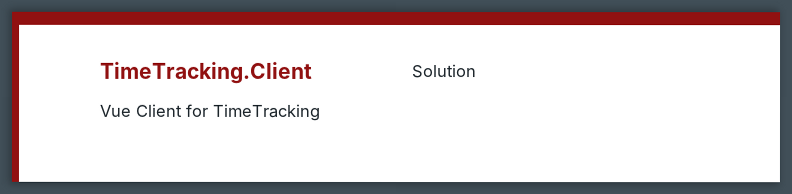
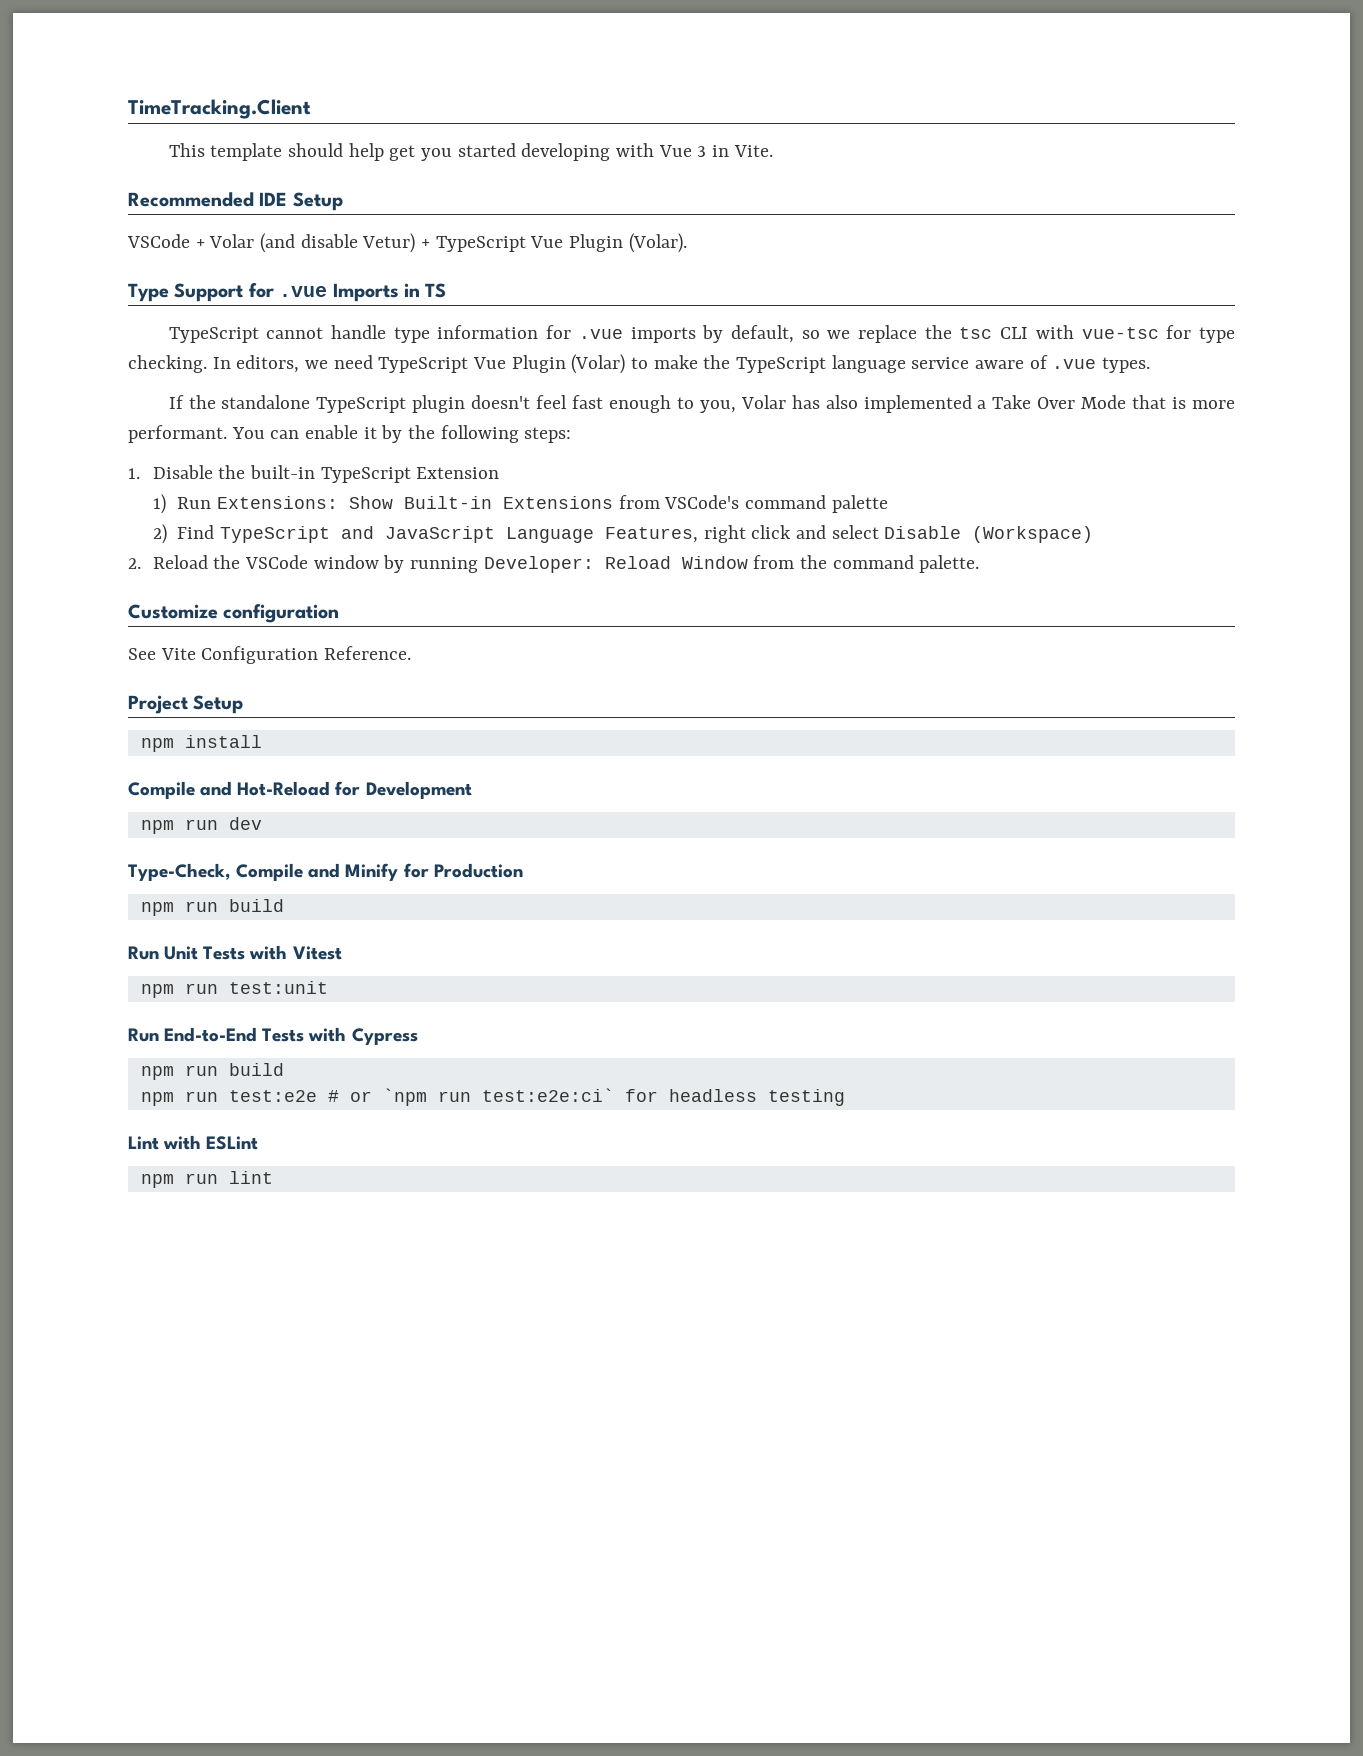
- Vue Client for TimeTracking Solution
+ This template should help get you started developing with Vue 3 in Vite.
+ Recommended IDE Setup
+ VSCode + Volar (and disable Vetur) + TypeScript Vue Plugin (Volar).
+ Type Support for .vue Imports in TS
+ TypeScript cannot handle type information for .vue imports by default, so we replace the tsc CLI with vue-tsc for type checking. In editors, we need TypeScript Vue Plugin (Volar) to make the TypeScript language service aware of .vue types.
+ If the standalone TypeScript plugin doesn't feel fast enough to you, Volar has also implemented a Take Over Mode that is more performant. You can enable it by the following steps:
+ 1. Disable the built-in TypeScript Extension
+ 1) Run Extensions: Show Built-in Extensions from VSCode's command palette
+ 2) Find TypeScript and JavaScript Language Features, right click and select Disable (Workspace)
+ 2. Reload the VSCode window by running Developer: Reload Window from the command palette.
+ Customize configuration
+ See Vite Configuration Reference.
+ Project Setup
+ npm install
+ Compile and Hot-Reload for Development
+ npm run dev
+ Type-Check, Compile and Minify for Production
+ npm run build
+ Run Unit Tests with Vitest
+ npm run test:unit
+ Run End-to-End Tests with Cypress
+ npm run build
+ npm run test:e2e # or `npm run test:e2e:ci` for headless testing
+ Lint with ESLint
+ npm run lint

